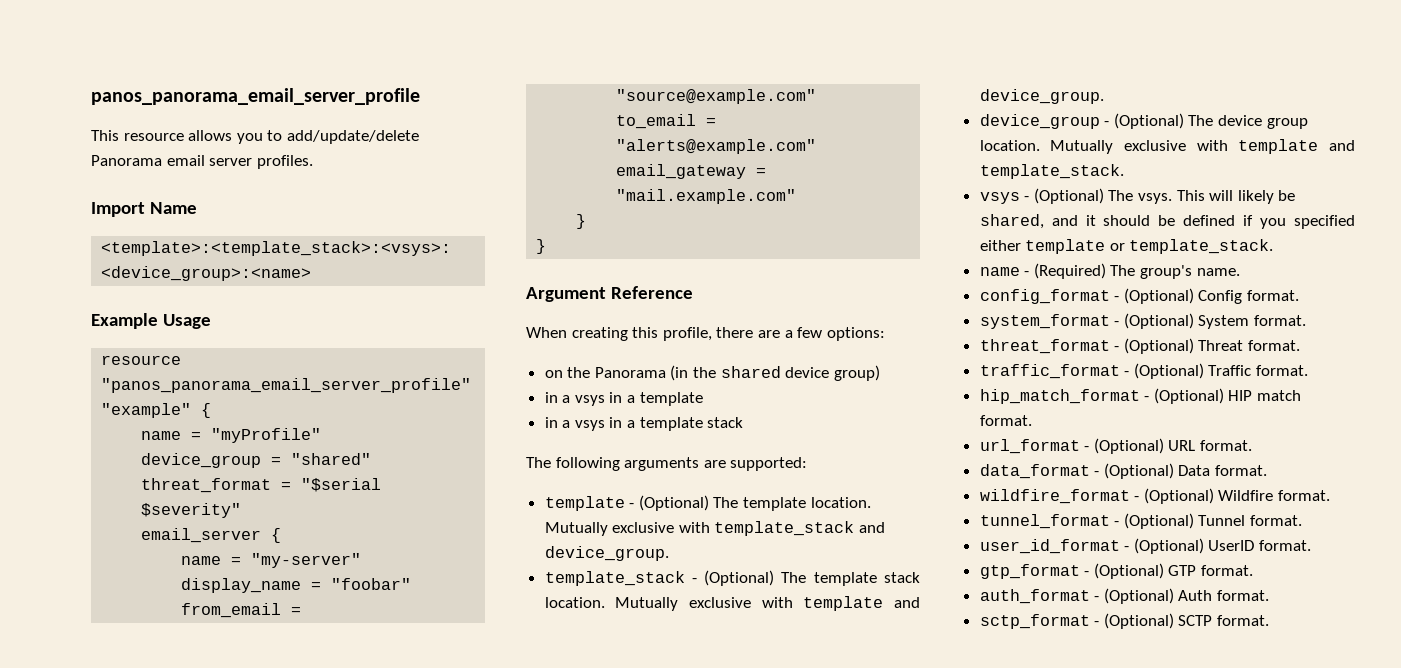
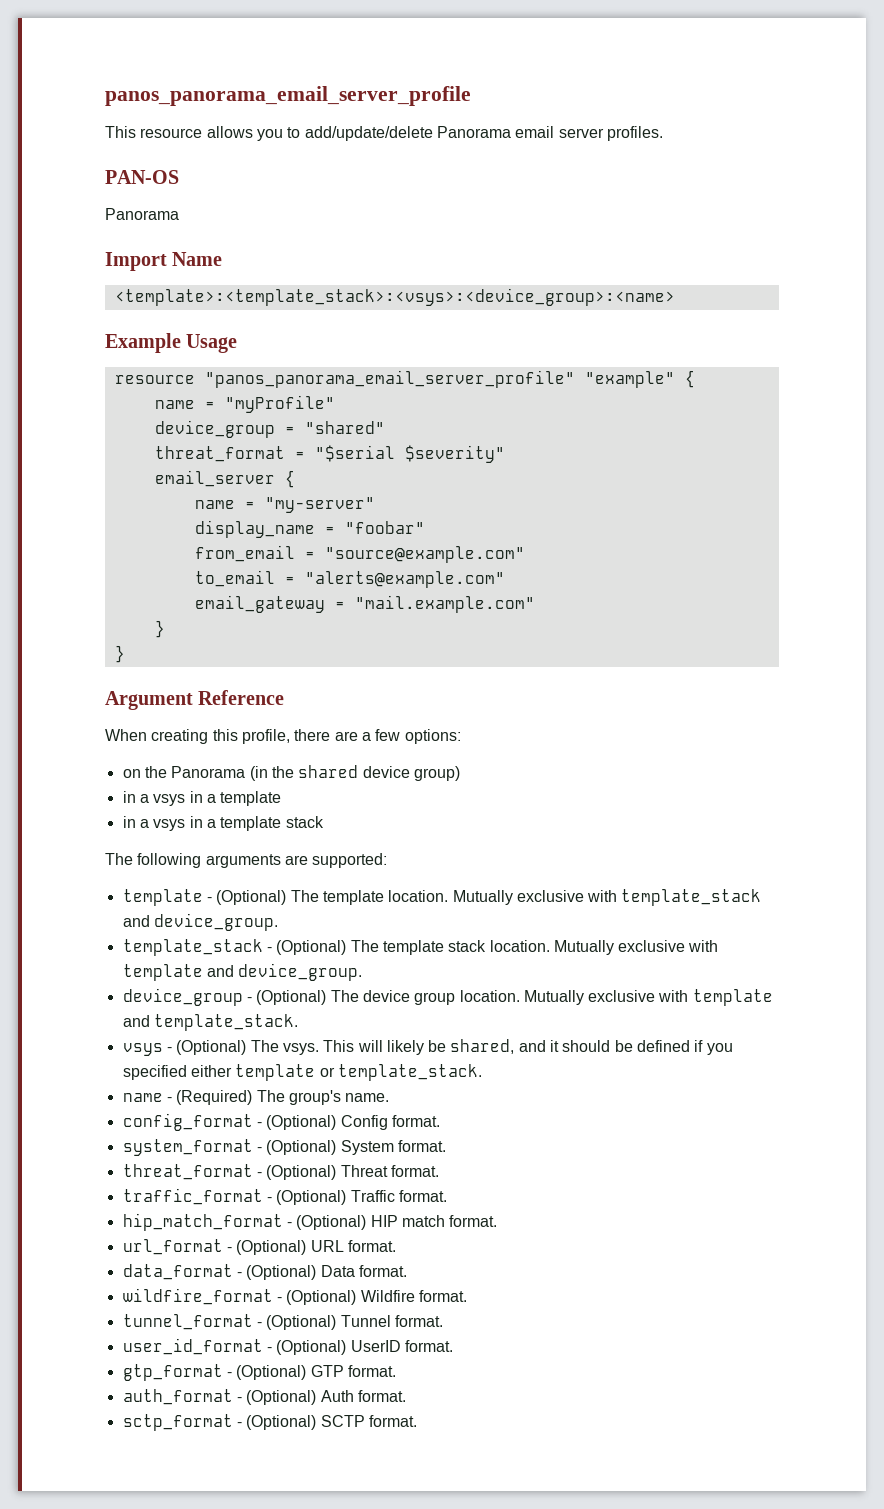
+ PAN-OS
+ Panorama

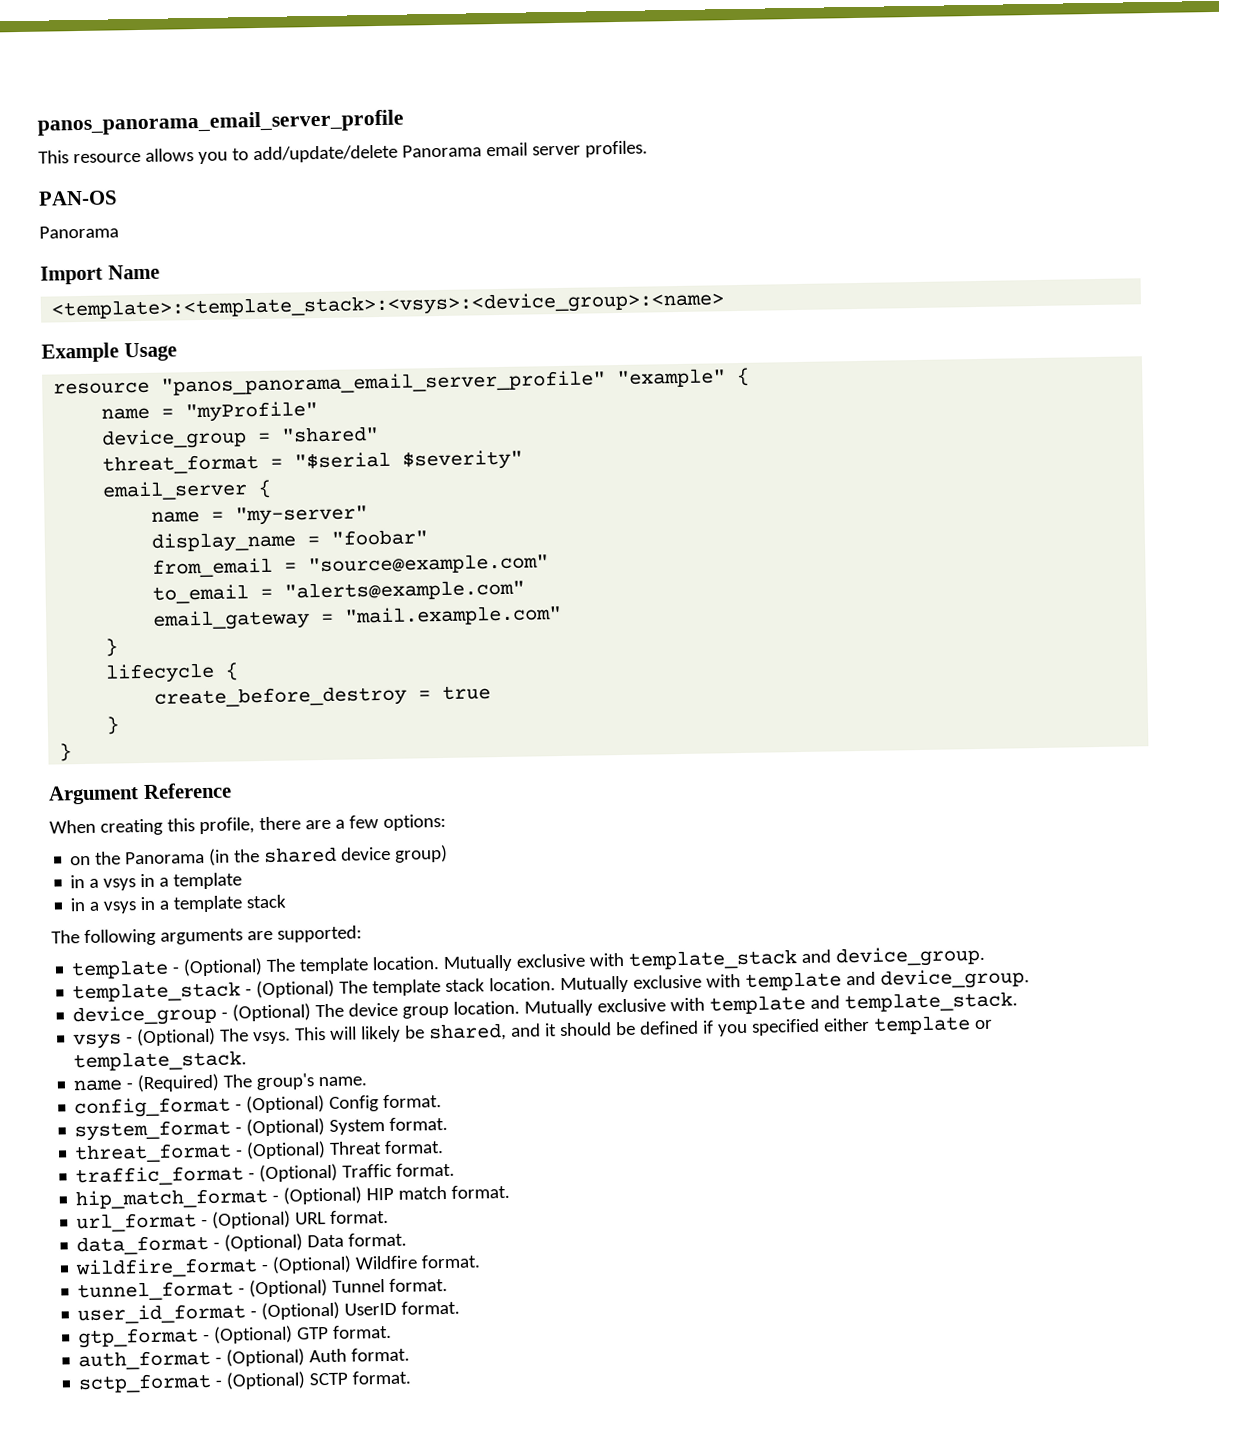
+ lifecycle {
+ create_before_destroy = true
+ }

